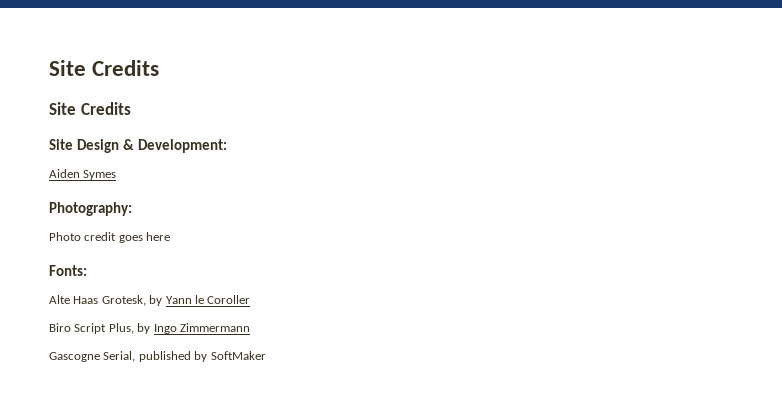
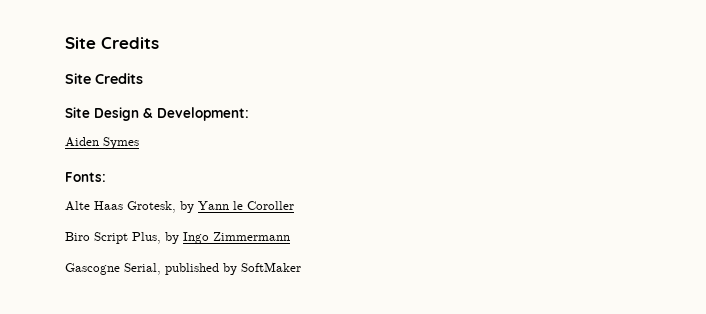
- Photography:
- Photo credit goes here

